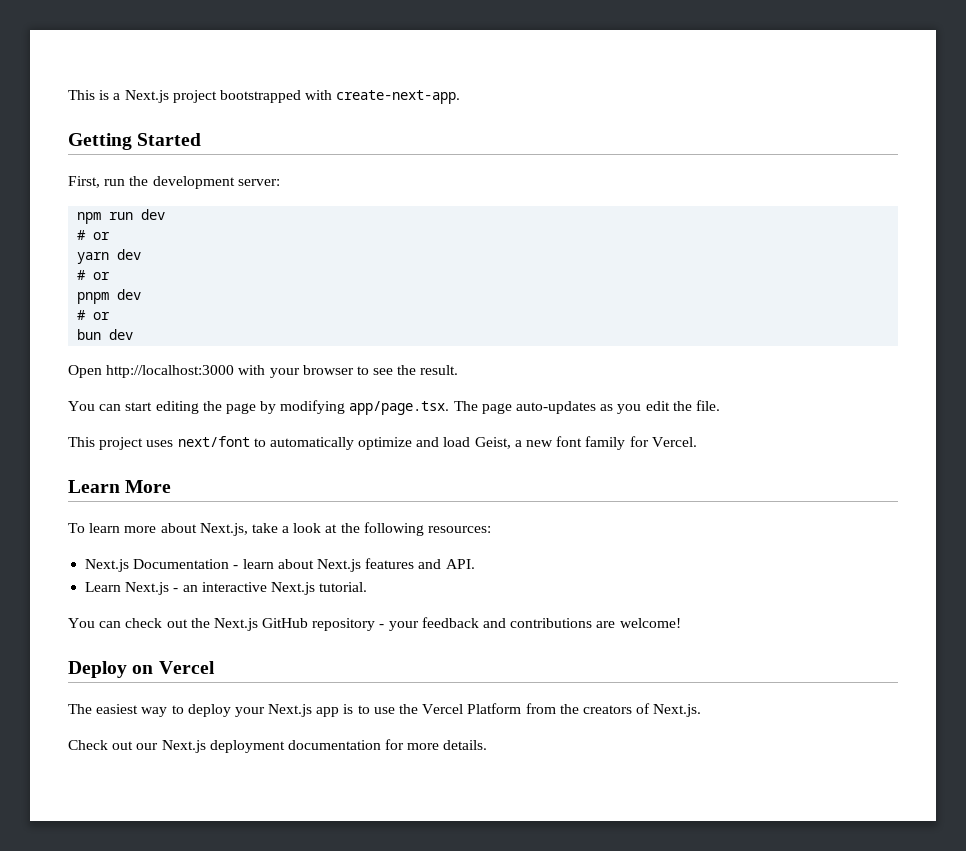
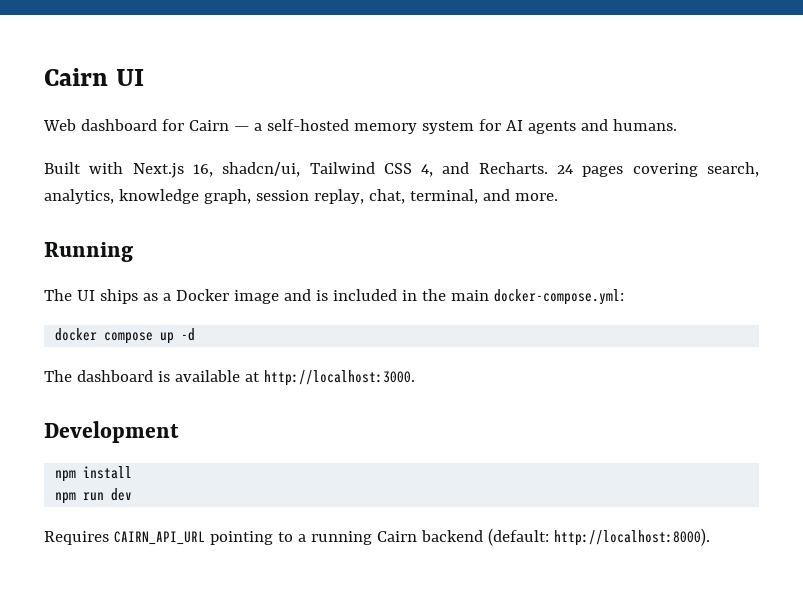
- This is a Next.js project bootstrapped with create-next-app.
- Getting Started
- First, run the development server:
+ Cairn UI
+ Web dashboard for Cairn — a self-hosted memory system for AI agents and humans.
+ Built with Next.js 16, shadcn/ui, Tailwind CSS 4, and Recharts. 24 pages covering search, analytics, knowledge graph, session replay, chat, terminal, and more.
+ Running
+ The UI ships as a Docker image and is included in the main docker-compose.yml:
+ docker compose up -d
+ The dashboard is available at http://localhost:3000.
+ Development
+ npm install
  npm run dev
- # or
- yarn dev
- # or
- pnpm dev
- # or
- bun dev
- Open http://localhost:3000 with your browser to see the result.
- You can start editing the page by modifying app/page.tsx. The page auto-updates as you edit the file.
- This project uses next/font to automatically optimize and load Geist, a new font family for Vercel.
- Learn More
- To learn more about Next.js, take a look at the following resources:
- Next.js Documentation - learn about Next.js features and API.
- Learn Next.js - an interactive Next.js tutorial.
- You can check out the Next.js GitHub repository - your feedback and contributions are welcome!
- Deploy on Vercel
- The easiest way to deploy your Next.js app is to use the Vercel Platform from the creators of Next.js.
- Check out our Next.js deployment documentation for more details.
+ Requires CAIRN_API_URL pointing to a running Cairn backend (default: http://localhost:8000).

